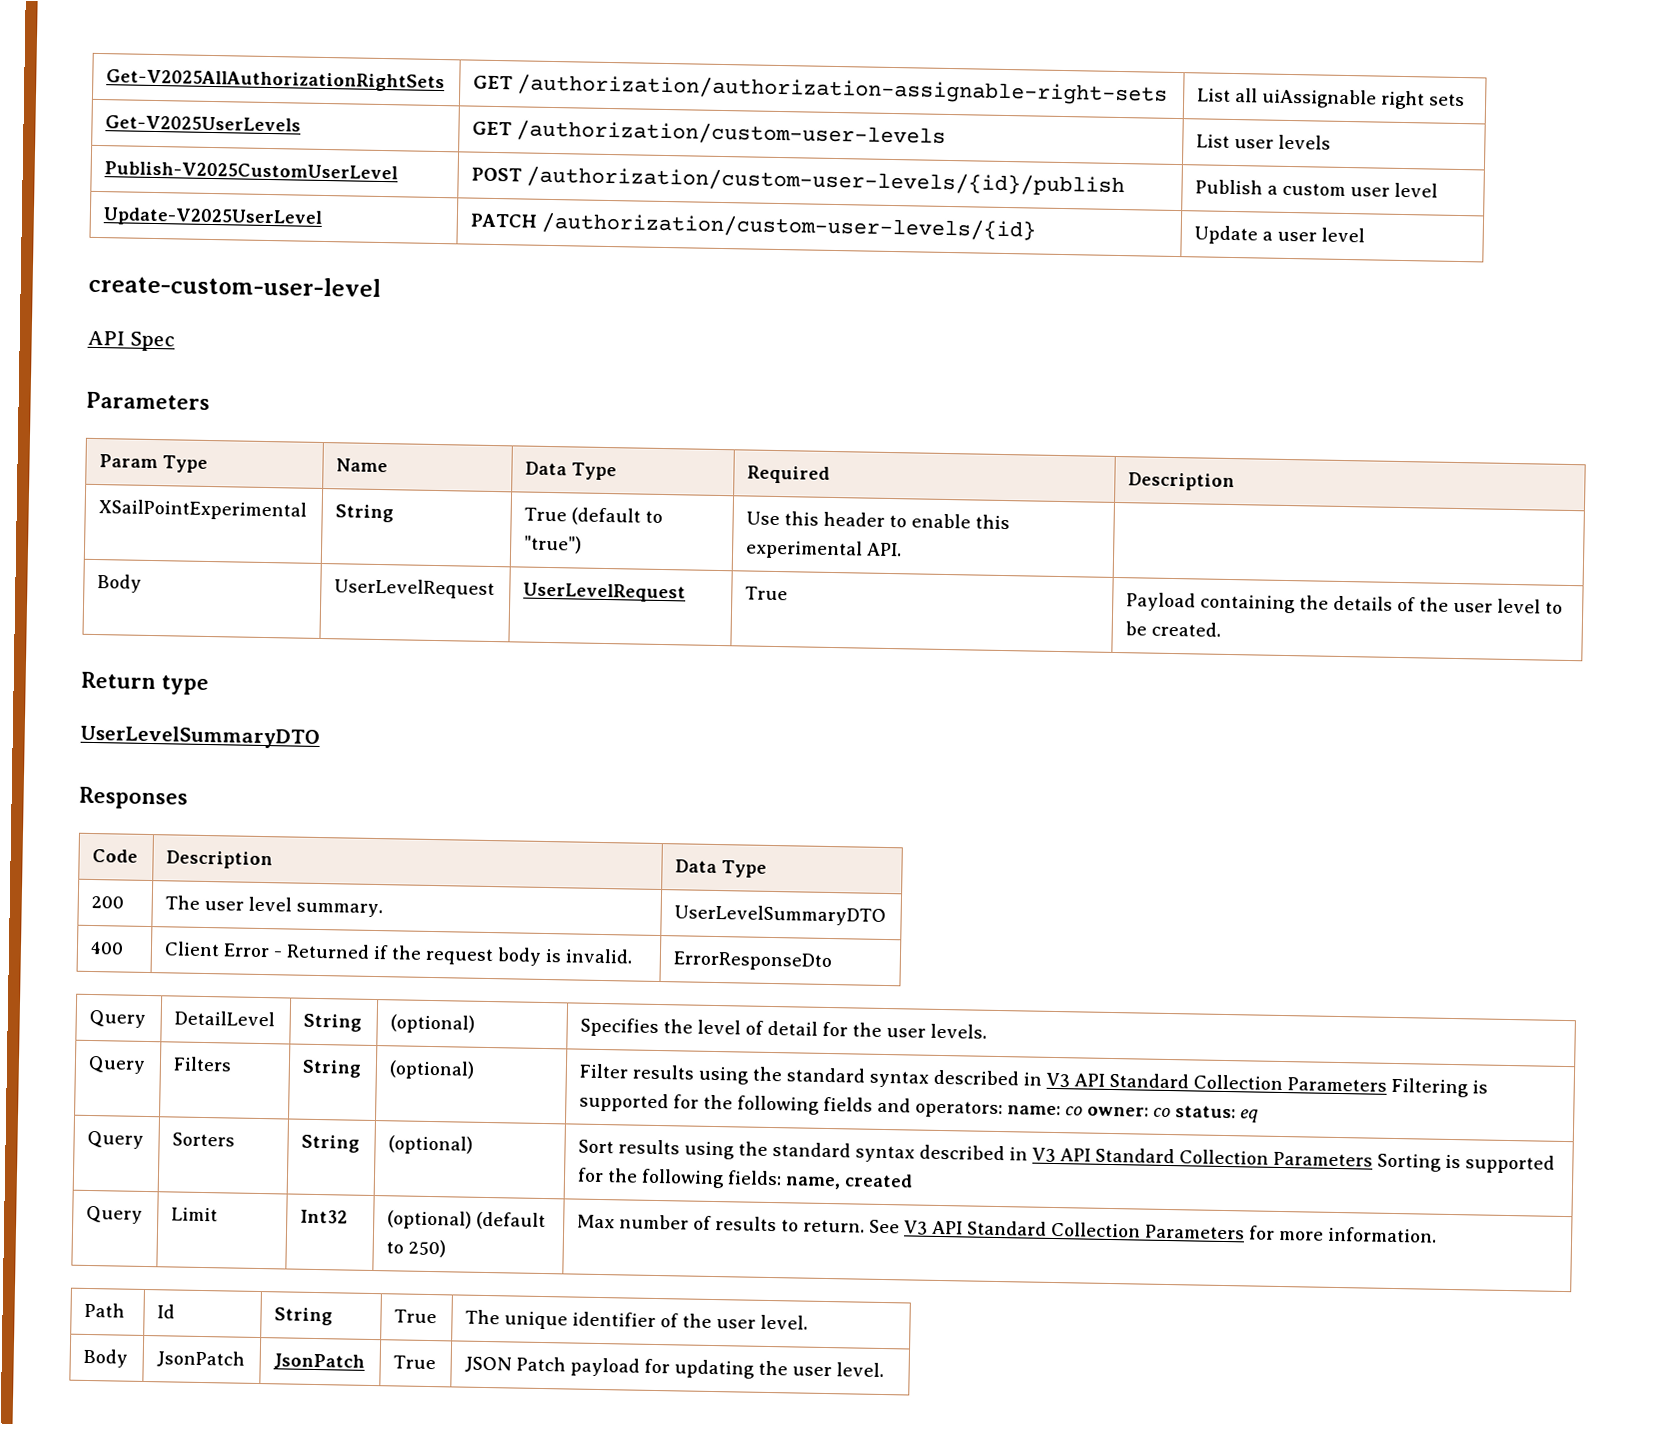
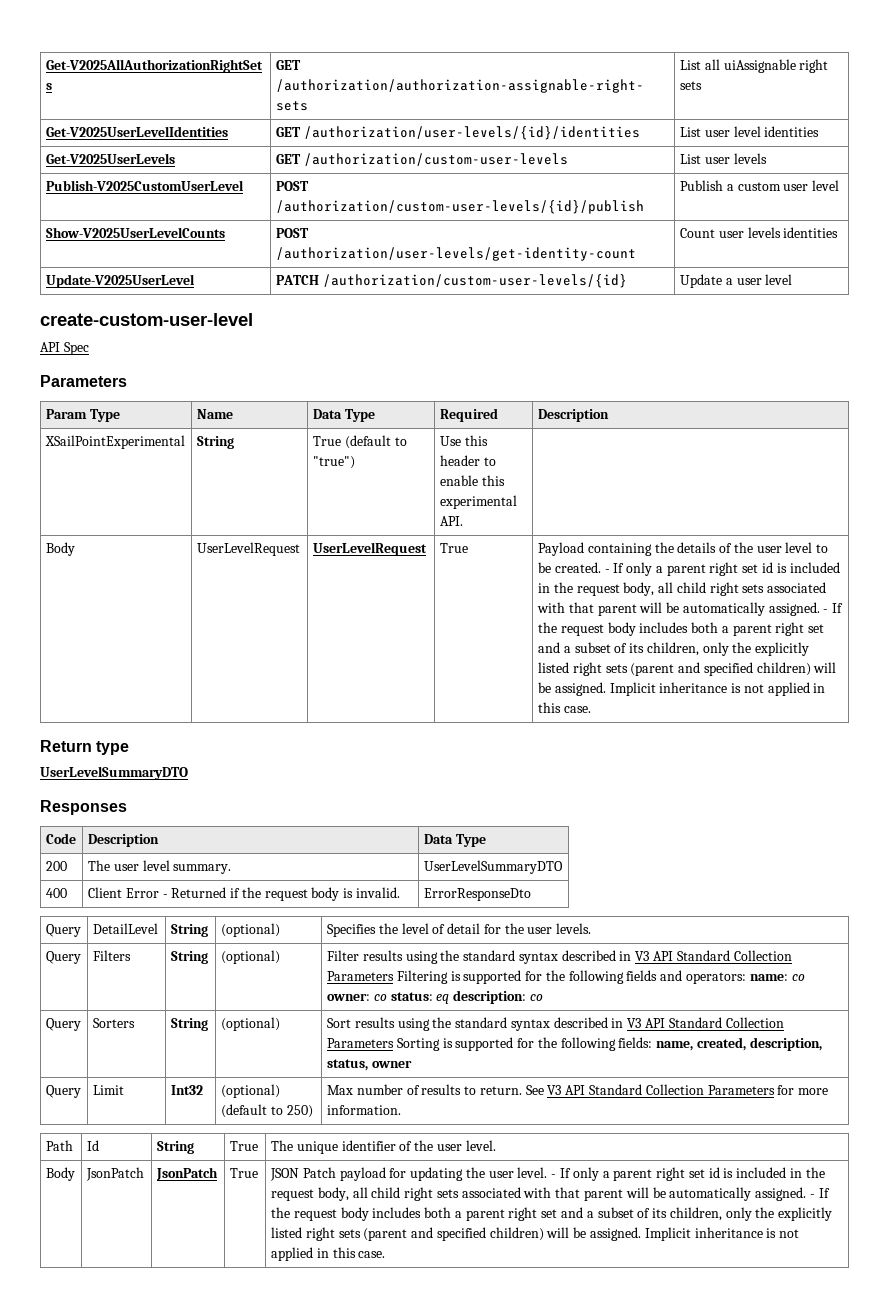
+ Get-V2025UserLevelIdentities | GET /authorization/user-levels/{id}/identities | List user level identities
+ Show-V2025UserLevelCounts | POST /authorization/user-levels/get-identity-count | Count user levels identities
- Payload containing the details of the user level to be created.
+ Payload containing the details of the user level to be created. - If only a parent right set id is included in the request body, all child right sets associated with that parent will be automatically assigned. - If the request body includes both a parent right set and a subset of its children, only the explicitly listed right sets (parent and specified children) will be assigned. Implicit inheritance is not applied in this case.
- Query | Filters | String | (optional) | Filter results using the standard syntax described in V3 API Standard Collection Parameters Filtering is supported for the following fields and operators: name: co owner: co status: eq
+ Query | Filters | String | (optional) | Filter results using the standard syntax described in V3 API Standard Collection Parameters Filtering is supported for the following fields and operators: name: co owner: co status: eq description: co
- Query | Sorters | String | (optional) | Sort results using the standard syntax described in V3 API Standard Collection Parameters Sorting is supported for the following fields: name, created
+ Query | Sorters | String | (optional) | Sort results using the standard syntax described in V3 API Standard Collection Parameters Sorting is supported for the following fields: name, created, description, status, owner
- JSON Patch payload for updating the user level.
+ JSON Patch payload for updating the user level. - If only a parent right set id is included in the request body, all child right sets associated with that parent will be automatically assigned. - If the request body includes both a parent right set and a subset of its children, only the explicitly listed right sets (parent and specified children) will be assigned. Implicit inheritance is not applied in this case.

